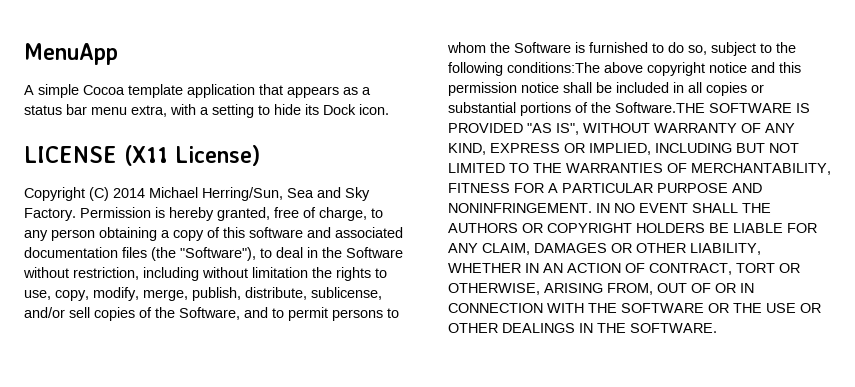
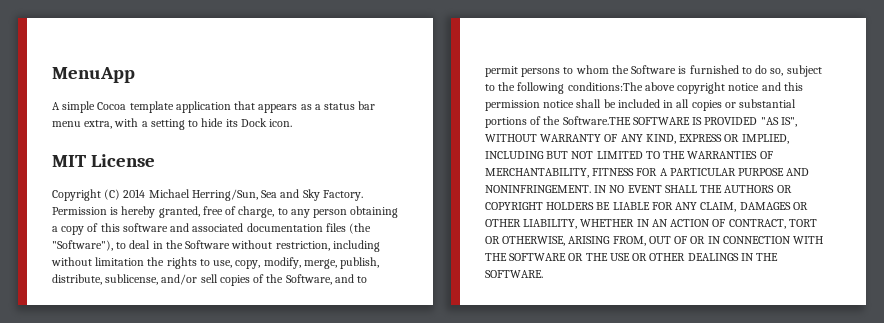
- LICENSE (X11 License)
+ MIT License

